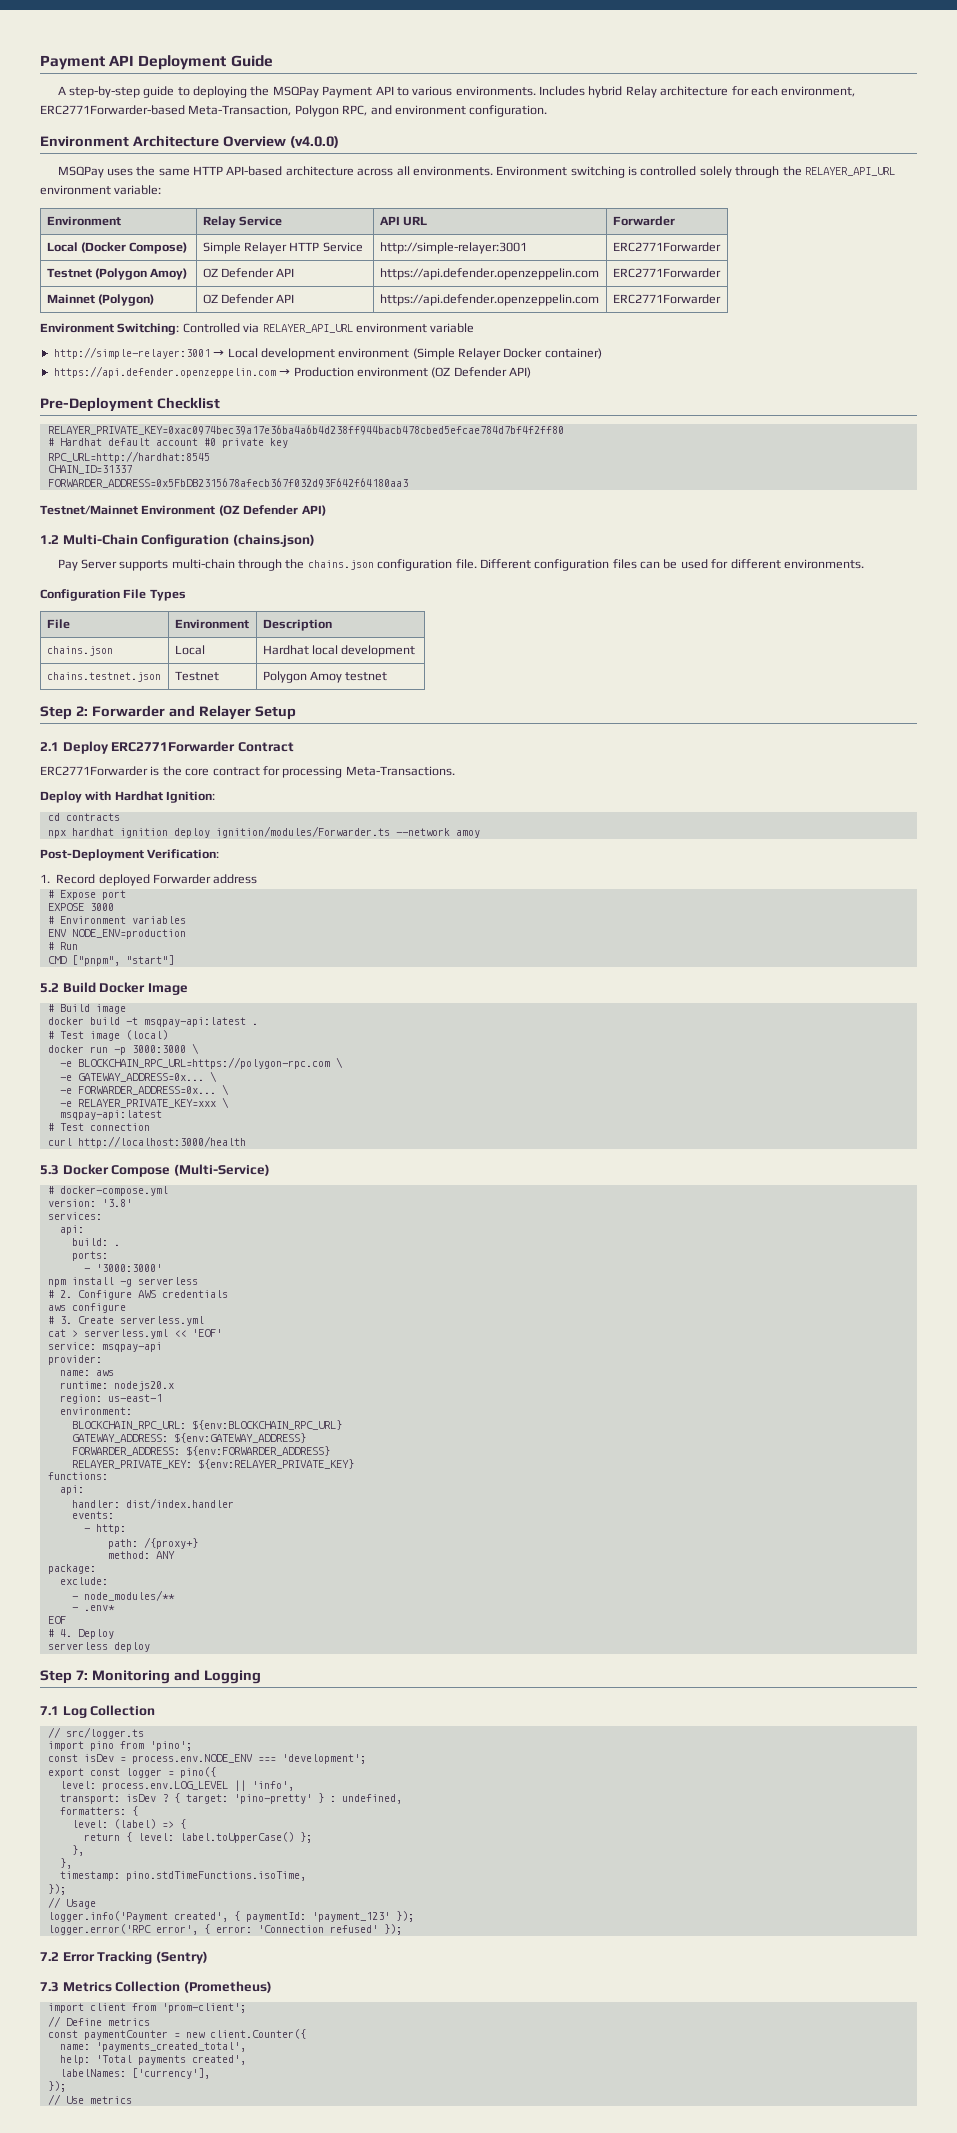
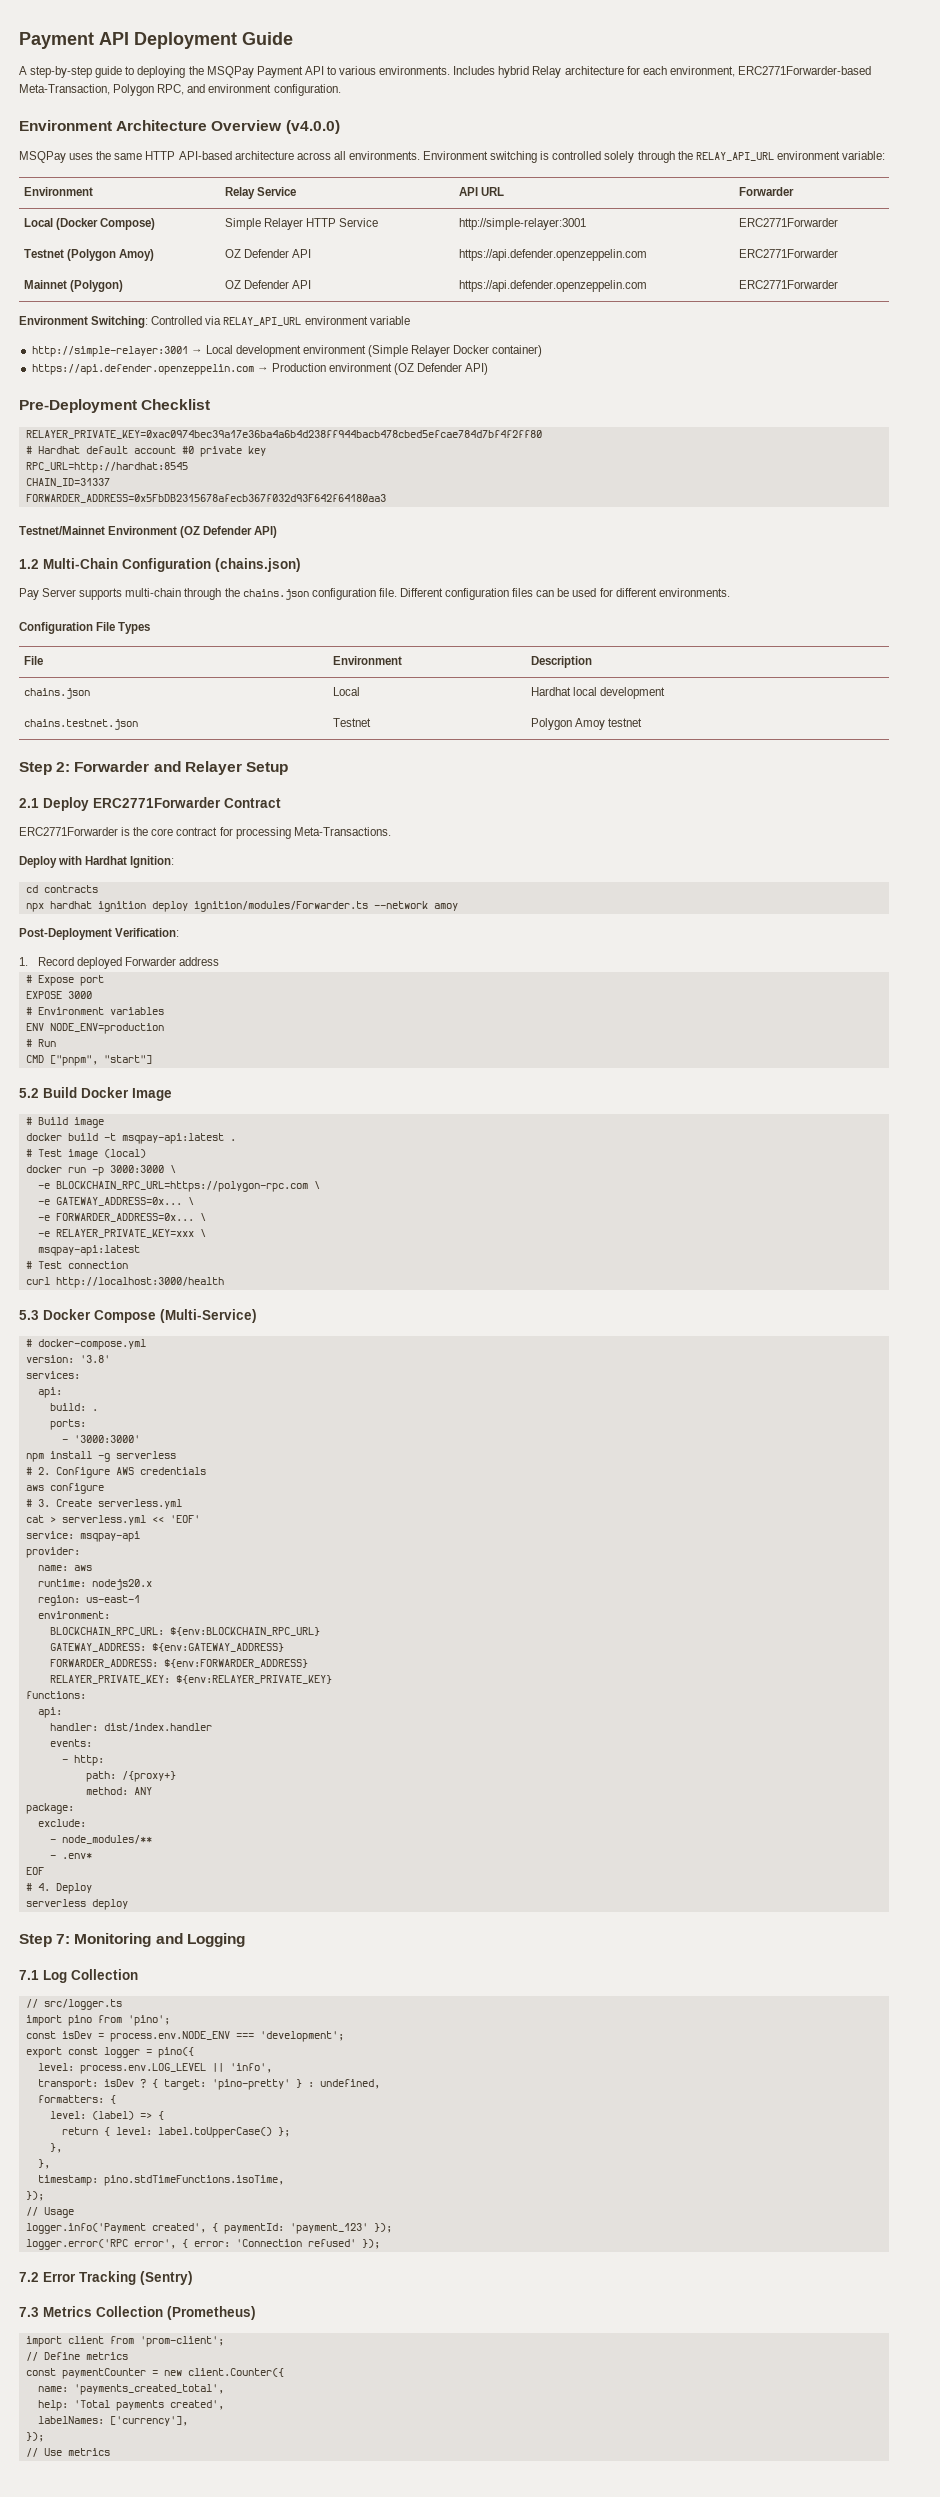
- Environment switching is controlled solely through the RELAYER_API_URL environment variable:
+ Environment switching is controlled solely through the RELAY_API_URL environment variable:
- Environment Switching: Controlled via RELAYER_API_URL environment variable
+ Environment Switching: Controlled via RELAY_API_URL environment variable

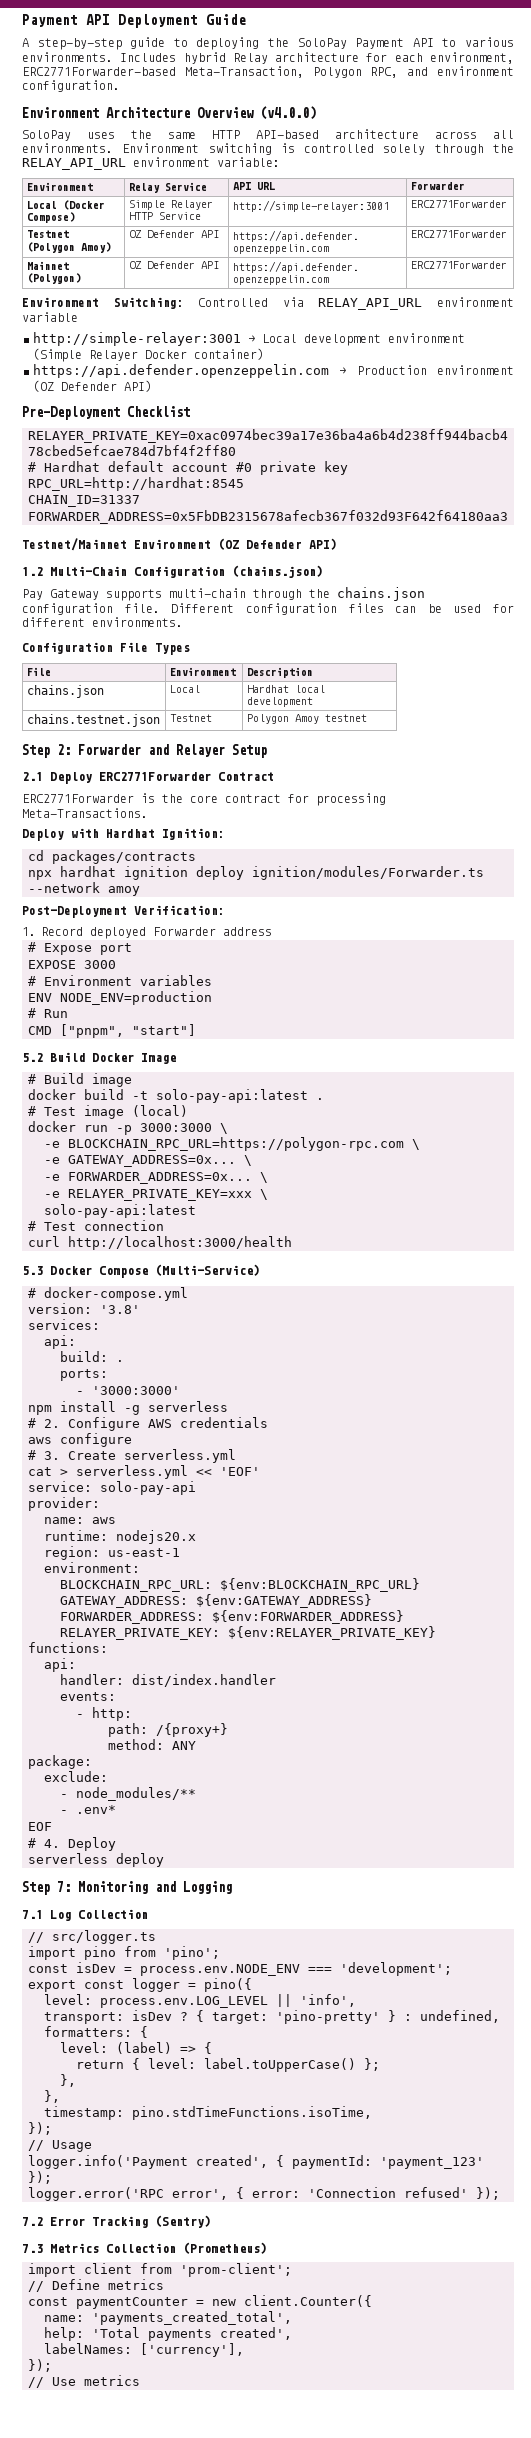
- A step-by-step guide to deploying the MSQPay Payment API to various environments.
+ A step-by-step guide to deploying the SoloPay Payment API to various environments.
- MSQPay uses the same HTTP API-based architecture across all environments.
+ SoloPay uses the same HTTP API-based architecture across all environments.
- Pay Server supports multi-chain through the chains.json configuration file.
+ Pay Gateway supports multi-chain through the chains.json configuration file.
- cd contracts
+ cd packages/contracts
- docker build -t msqpay-api:latest .
+ docker build -t solo-pay-api:latest .
  -e RELAYER_PRIVATE_KEY=xxx \
- msqpay-api:latest
+ solo-pay-api:latest
- service: msqpay-api
+ service: solo-pay-api

